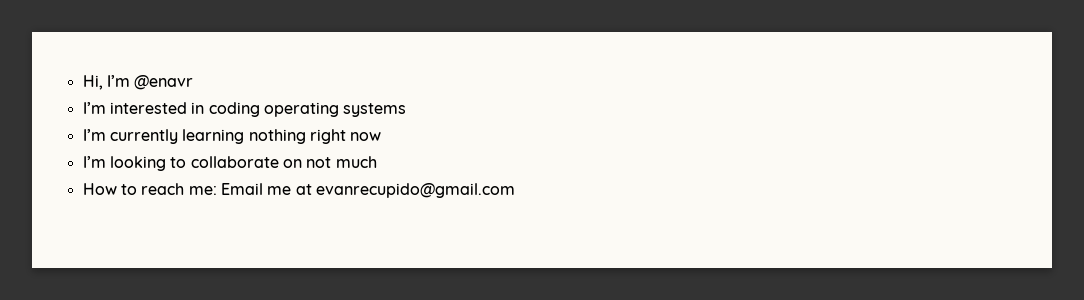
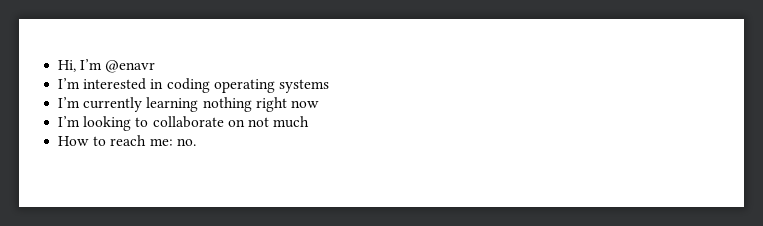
- How to reach me: Email me at evanrecupido@gmail.com
+ How to reach me: no.

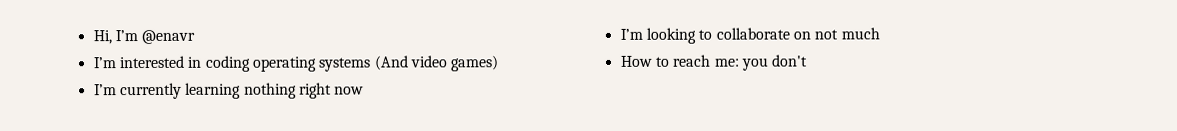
- I’m interested in coding operating systems
+ I’m interested in coding operating systems (And video games)
- How to reach me: no.
+ How to reach me: you don't

